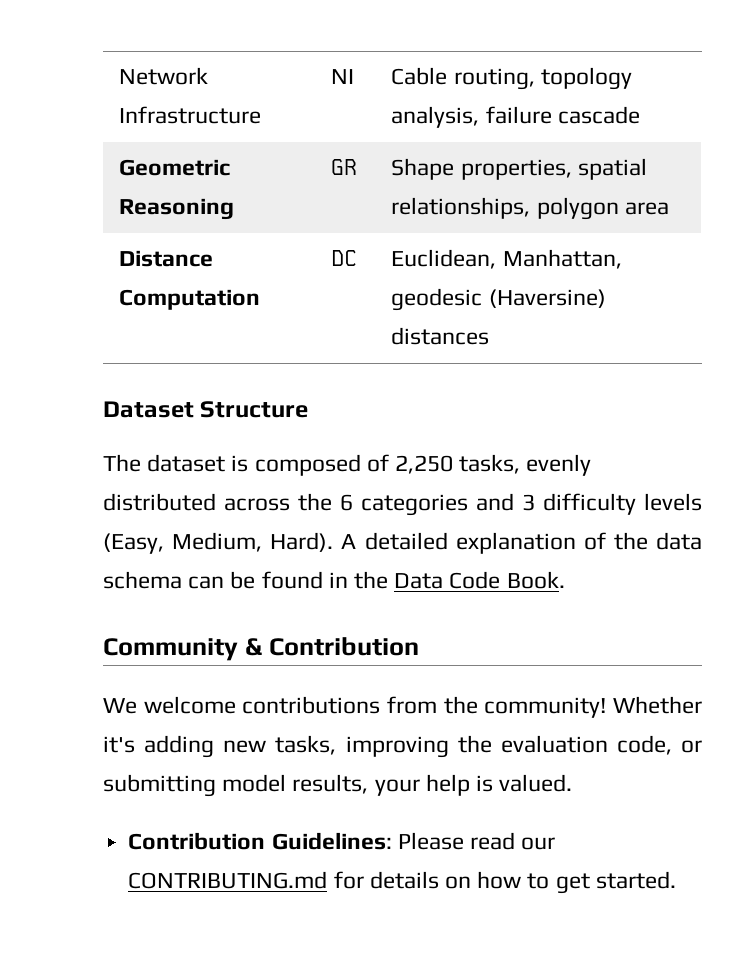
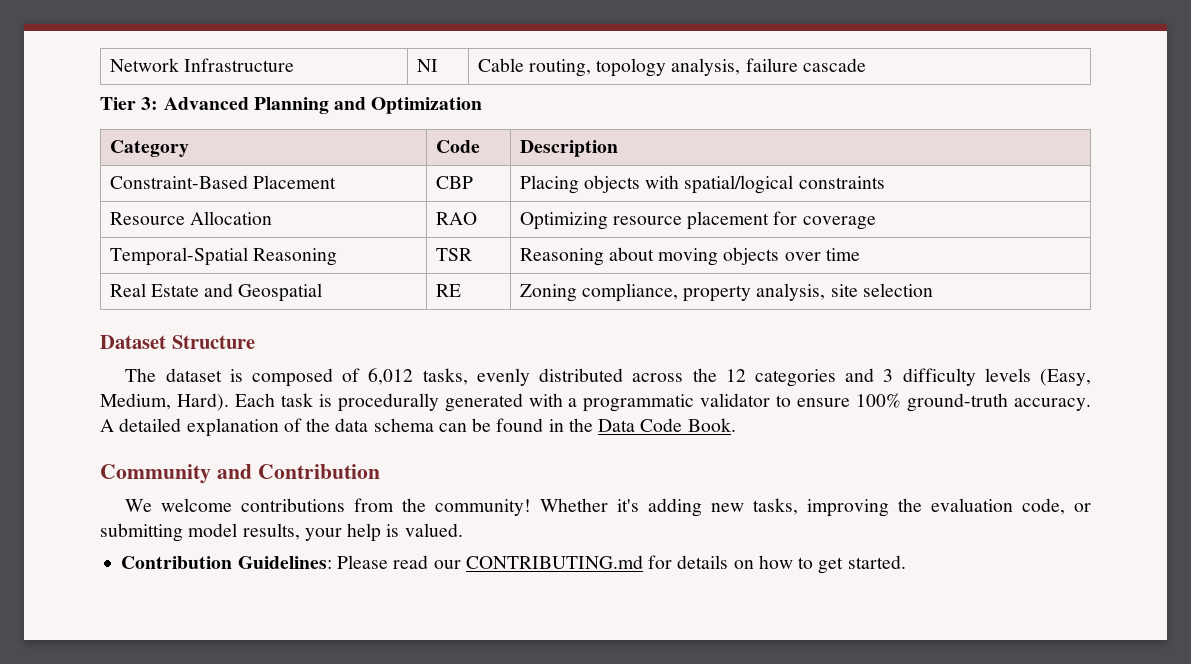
- Geometric Reasoning | GR | Shape properties, spatial relationships, polygon area
- Distance Computation | DC | Euclidean, Manhattan, geodesic (Haversine) distances
+ Tier 3: Advanced Planning and Optimization
+ Category | Code | Description
+ Constraint-Based Placement | CBP | Placing objects with spatial/logical constraints
+ Resource Allocation | RAO | Optimizing resource placement for coverage
+ Temporal-Spatial Reasoning | TSR | Reasoning about moving objects over time
+ Real Estate and Geospatial | RE | Zoning compliance, property analysis, site selection
- The dataset is composed of 2,250 tasks, evenly distributed across the 6 categories and 3 difficulty levels (Easy, Medium, Hard).
+ The dataset is composed of 6,012 tasks, evenly distributed across the 12 categories and 3 difficulty levels (Easy, Medium, Hard).
+ Each task is procedurally generated with a programmatic validator to ensure 100% ground-truth accuracy.
- Community & Contribution
+ Community and Contribution

